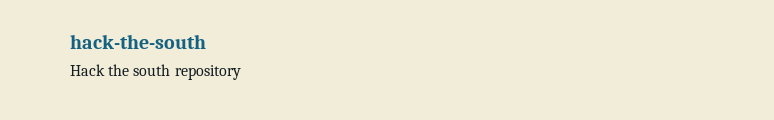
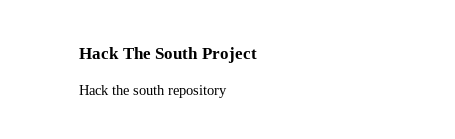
- hack-the-south
+ Hack The South Project

